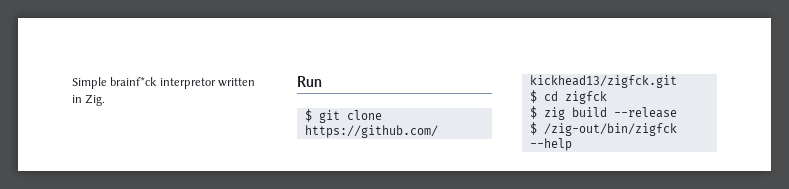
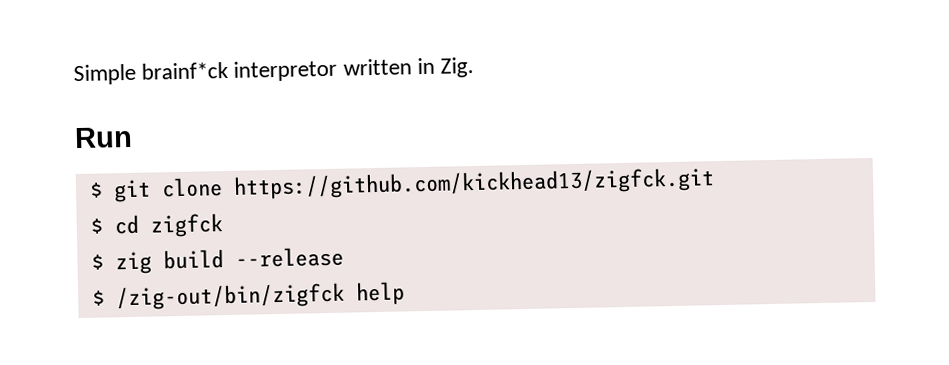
- $ /zig-out/bin/zigfck --help
+ $ /zig-out/bin/zigfck help

